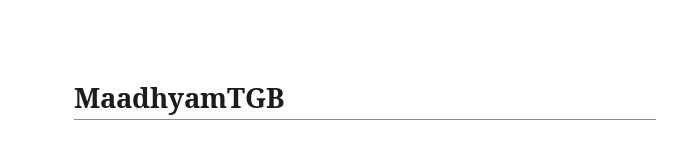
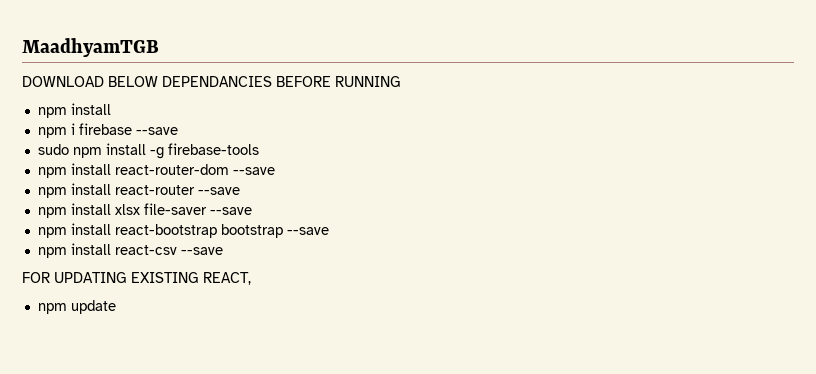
+ DOWNLOAD BELOW DEPENDANCIES BEFORE RUNNING
+ npm install
+ npm i firebase --save
+ sudo npm install -g firebase-tools
+ npm install react-router-dom --save
+ npm install react-router --save
+ npm install xlsx file-saver --save
+ npm install react-bootstrap bootstrap --save
+ npm install react-csv --save
+ FOR UPDATING EXISTING REACT,
+ npm update

